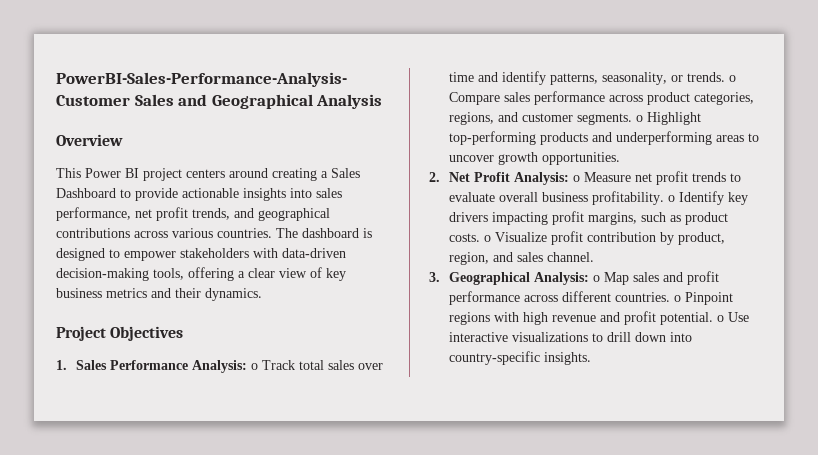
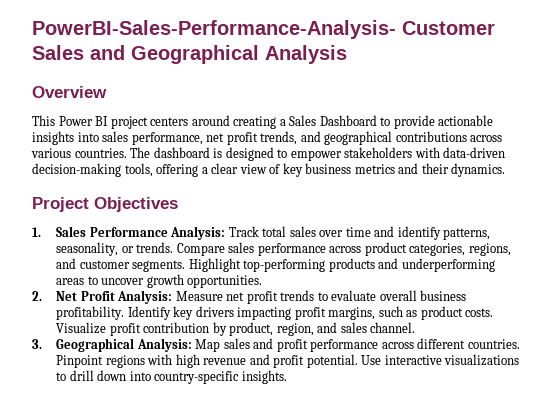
- 1. Sales Performance Analysis: o Track total sales over time and identify patterns, seasonality, or trends. o Compare sales performance across product categories, regions, and customer segments. o Highlight top-performing products and underperforming areas to uncover growth opportunities.
+ 1. Sales Performance Analysis: Track total sales over time and identify patterns, seasonality, or trends. Compare sales performance across product categories, regions, and customer segments. Highlight top-performing products and underperforming areas to uncover growth opportunities.
- 2. Net Profit Analysis: o Measure net profit trends to evaluate overall business profitability. o Identify key drivers impacting profit margins, such as product costs. o Visualize profit contribution by product, region, and sales channel.
+ 2. Net Profit Analysis: Measure net profit trends to evaluate overall business profitability. Identify key drivers impacting profit margins, such as product costs. Visualize profit contribution by product, region, and sales channel.
- 3. Geographical Analysis: o Map sales and profit performance across different countries. o Pinpoint regions with high revenue and profit potential. o Use interactive visualizations to drill down into country-specific insights.
+ 3. Geographical Analysis: Map sales and profit performance across different countries. Pinpoint regions with high revenue and profit potential. Use interactive visualizations to drill down into country-specific insights.

